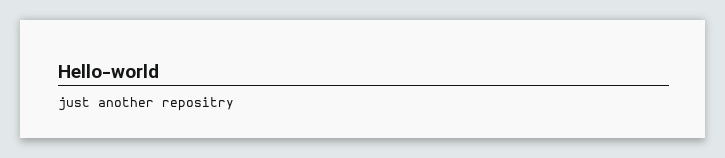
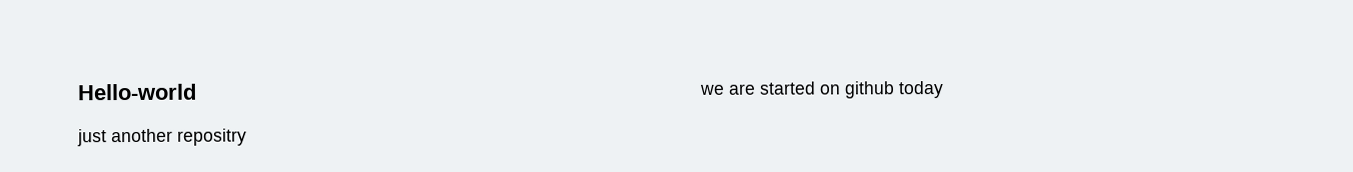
+ we are started on github today

